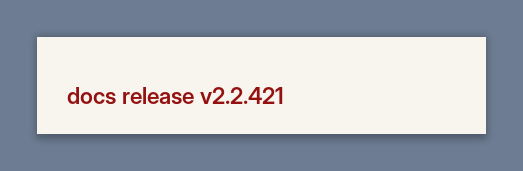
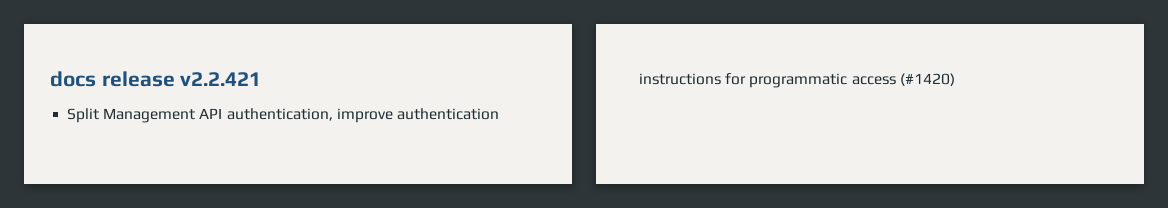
+ Split Management API authentication, improve authentication instructions for programmatic access (#1420)

